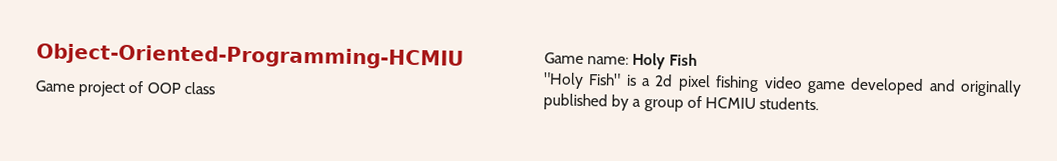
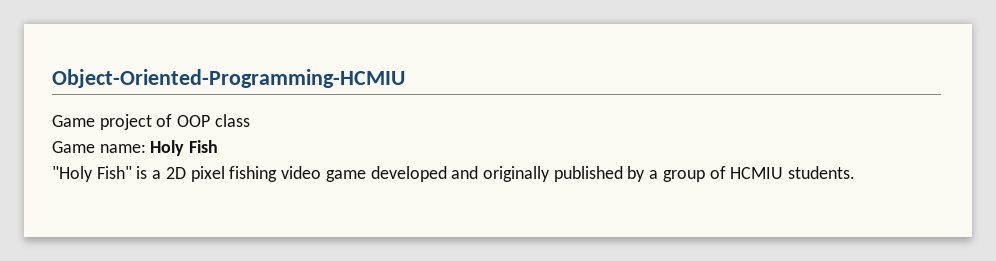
- "Holy Fish" is a 2d pixel fishing video game developed and originally published by a group of HCMIU students.
+ "Holy Fish" is a 2D pixel fishing video game developed and originally published by a group of HCMIU students.

